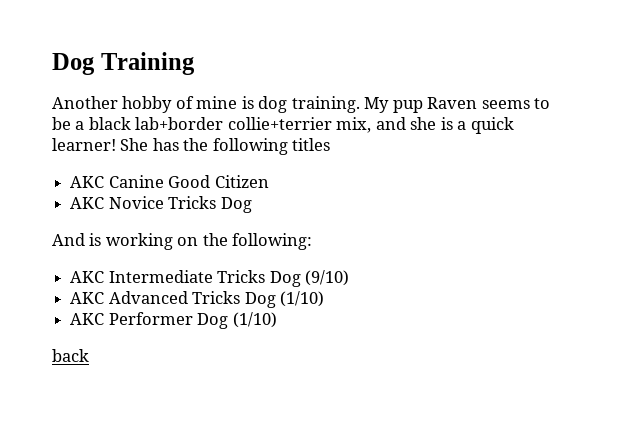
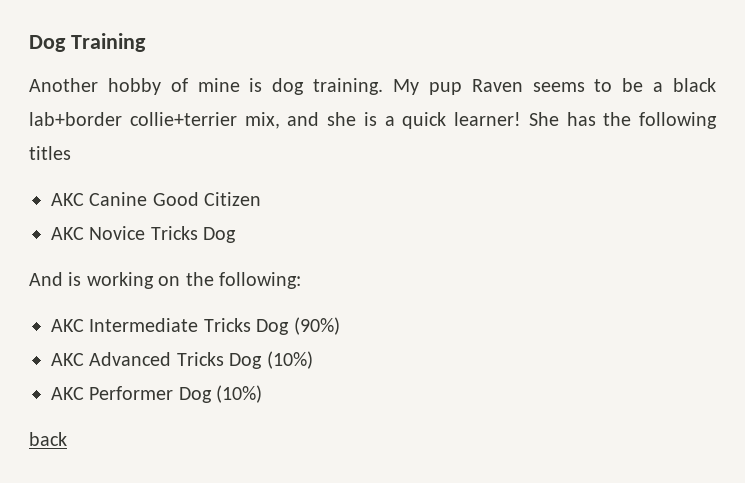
- AKC Intermediate Tricks Dog (9/10)
+ AKC Intermediate Tricks Dog (90%)
- AKC Advanced Tricks Dog (1/10)
+ AKC Advanced Tricks Dog (10%)
- AKC Performer Dog (1/10)
+ AKC Performer Dog (10%)

